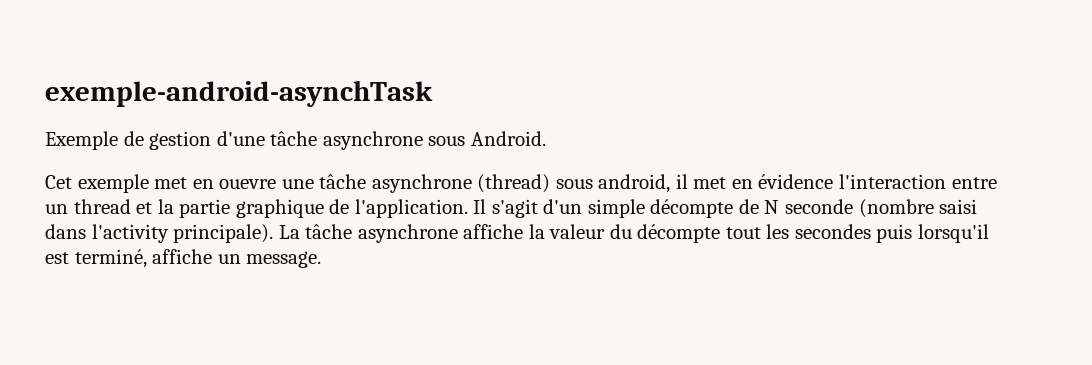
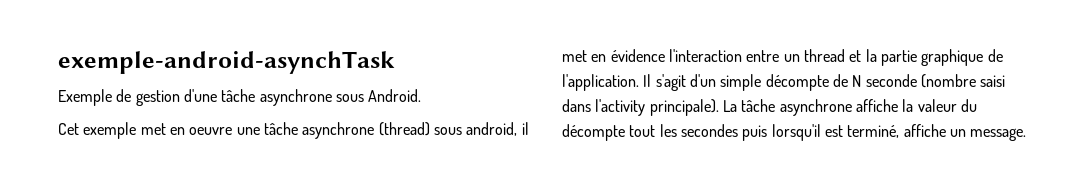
- Cet exemple met en ouevre une tâche asynchrone (thread) sous android, il met en évidence l'interaction entre un thread et la partie graphique de l'application.
+ Cet exemple met en oeuvre une tâche asynchrone (thread) sous android, il met en évidence l'interaction entre un thread et la partie graphique de l'application.

